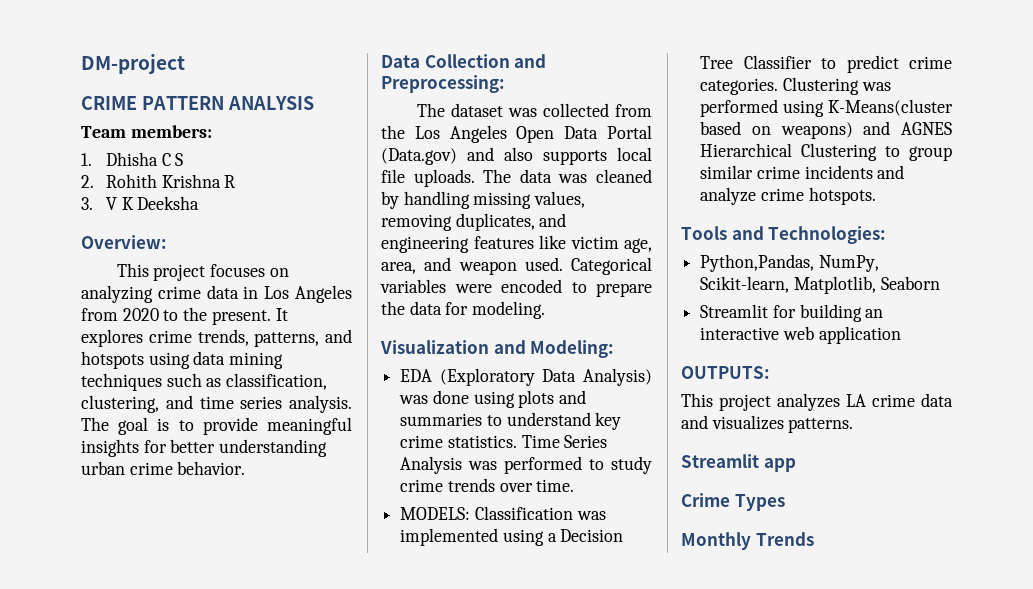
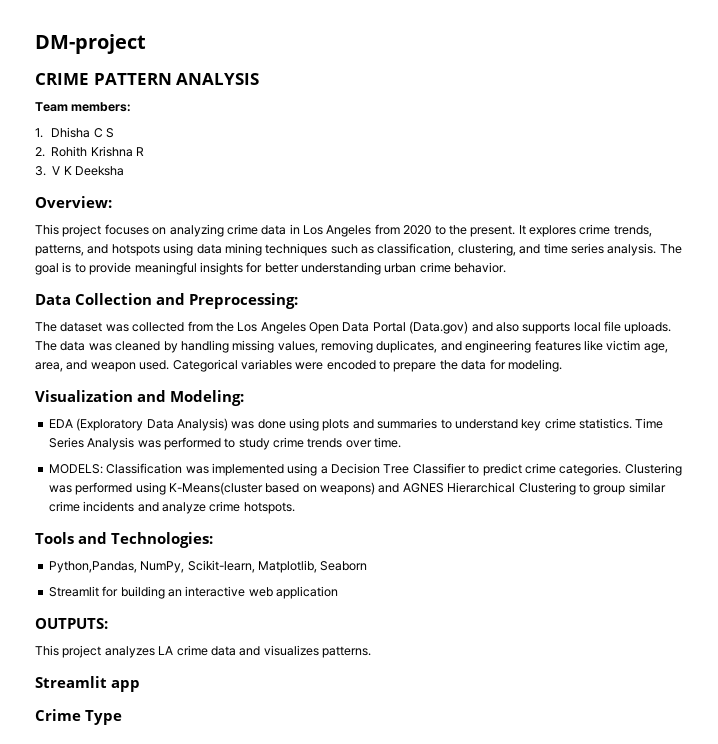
- Crime Types
- Monthly Trends
+ Crime Type

